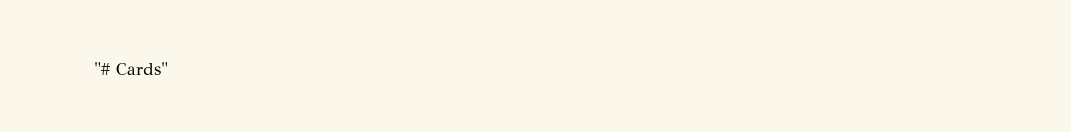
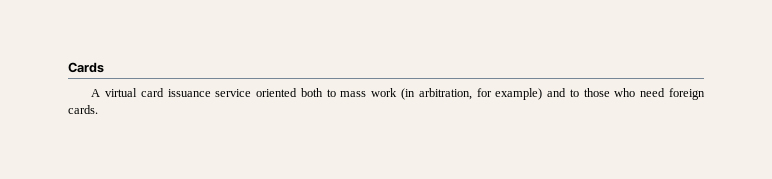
- "# Cards"
+ Cards
+ A virtual card issuance service oriented both to mass work (in arbitration, for example) and to those who need foreign cards.

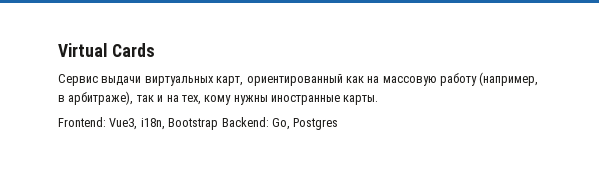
- Cards
+ Virtual Cards
- A virtual card issuance service oriented both to mass work (in arbitration, for example) and to those who need foreign cards.
+ Сервис выдачи виртуальных карт, ориентированный как на массовую работу (например, в арбитраже), так и на тех, кому нужны иностранные карты.
+ Frontend: Vue3, i18n, Bootstrap Backend: Go, Postgres

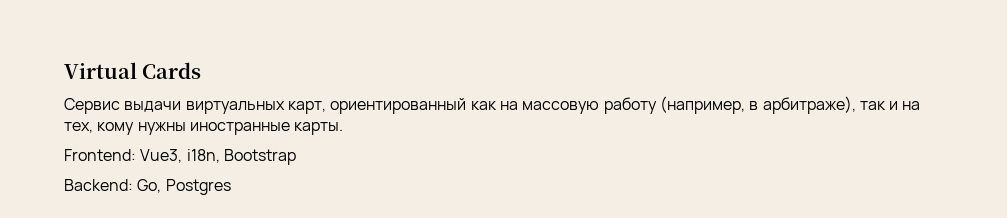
- Frontend: Vue3, i18n, Bootstrap Backend: Go, Postgres
+ Frontend: Vue3, i18n, Bootstrap
+ Backend: Go, Postgres

